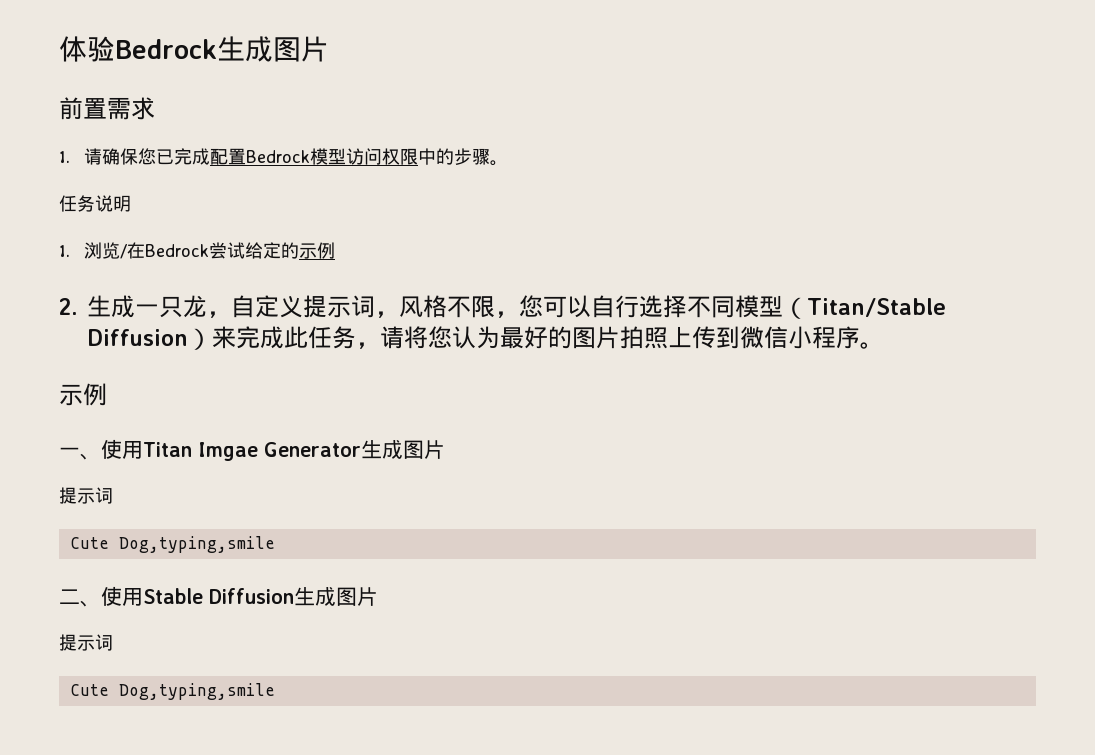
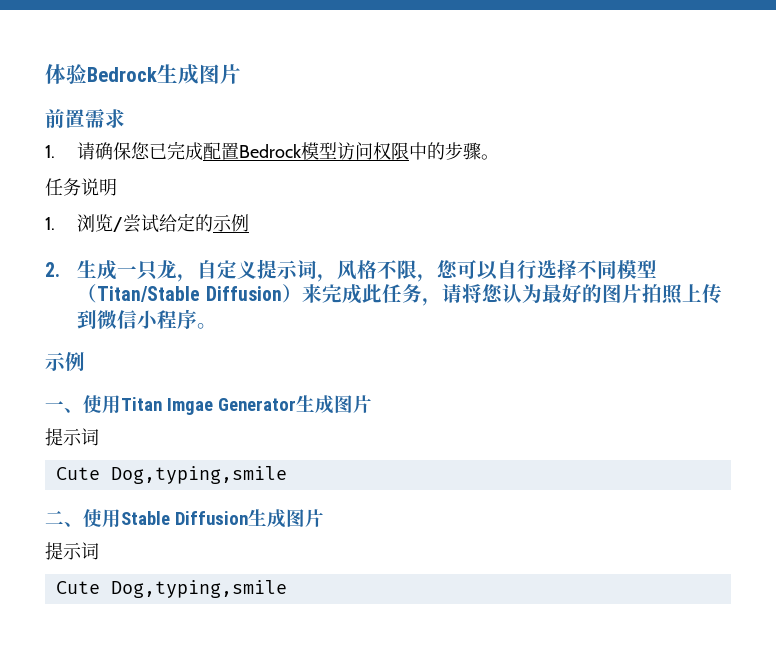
- 1.浏览/在Bedrock尝试给定的示例
+ 1.浏览/尝试给定的示例

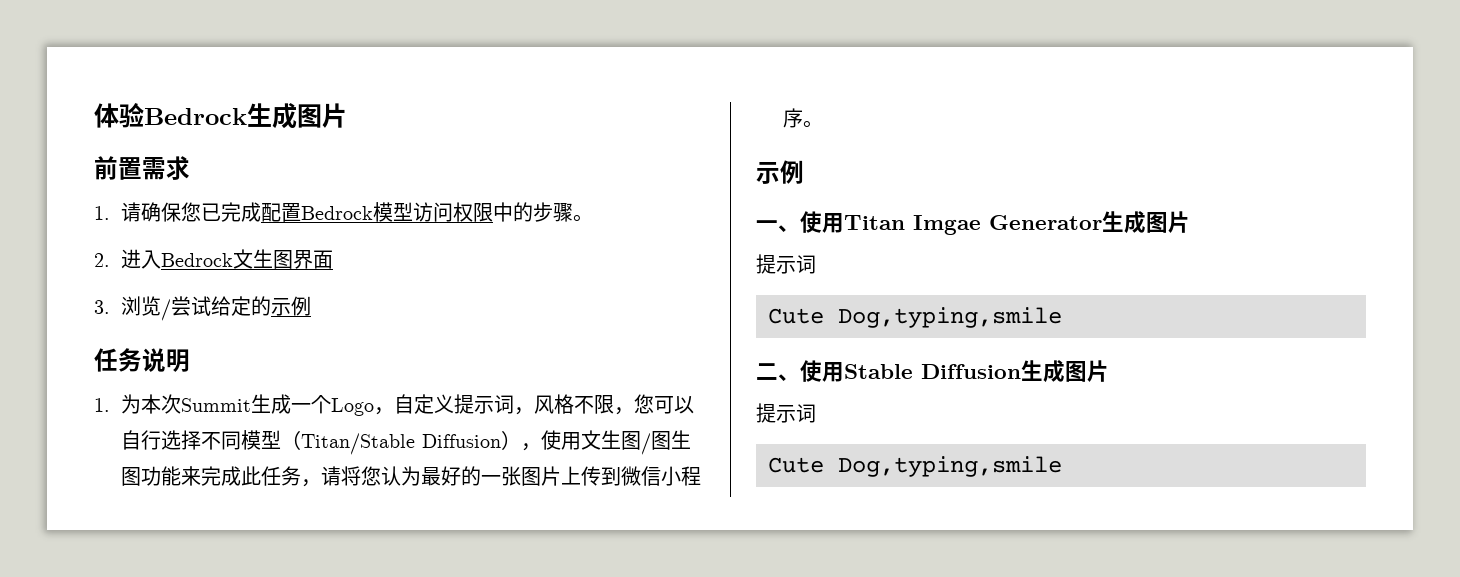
- 任务说明
- 1.浏览/尝试给定的示例
+ 2.进入Bedrock文生图界面
+ 3.浏览/尝试给定的示例
- 2.生成一只龙，自定义提示词，风格不限，您可以自行选择不同模型（Titan/Stable Diffusion）来完成此任务，请将您认为最好的图片拍照上传到微信小程序。
+ 任务说明
+ 1.为本次Summit生成一个Logo，自定义提示词，风格不限，您可以自行选择不同模型（Titan/Stable Diffusion），使用文生图/图生图功能来完成此任务，请将您认为最好的一张图片上传到微信小程序。

